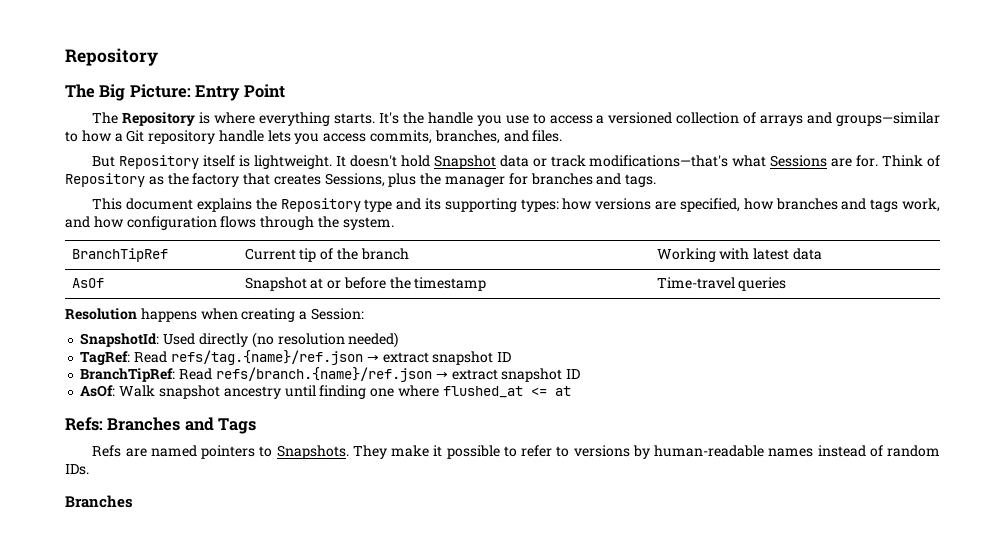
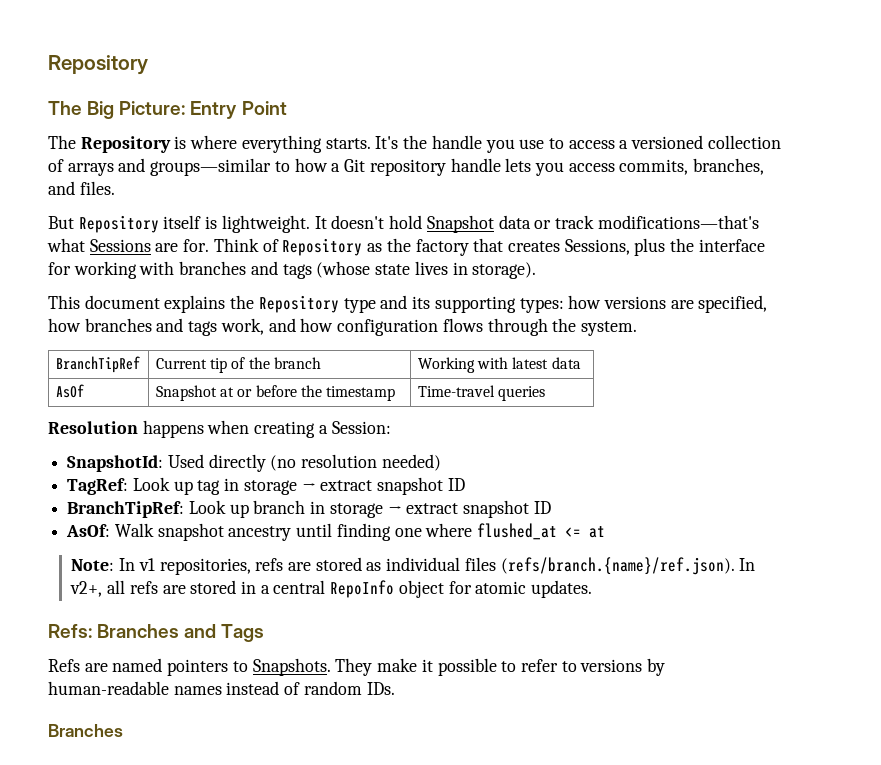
- Think of Repository as the factory that creates Sessions, plus the manager for branches and tags.
+ Think of Repository as the factory that creates Sessions, plus the interface for working with branches and tags (whose state lives in storage).
- TagRef: Read refs/tag.{name}/ref.json → extract snapshot ID
+ TagRef: Look up tag in storage → extract snapshot ID
- BranchTipRef: Read refs/branch.{name}/ref.json → extract snapshot ID
+ BranchTipRef: Look up branch in storage → extract snapshot ID
+ Note: In v1 repositories, refs are stored as individual files (refs/branch.{name}/ref.json). In v2+, all refs are stored in a central RepoInfo object for atomic updates.

